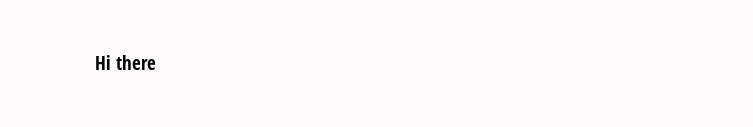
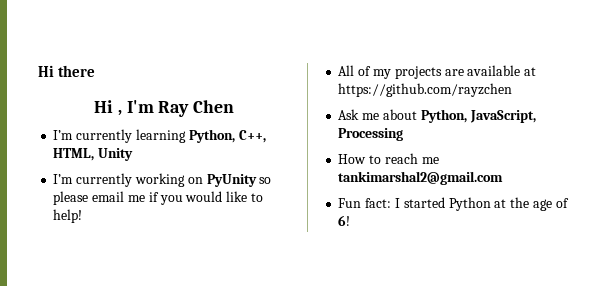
+ Hi , I'm Ray Chen
+ I’m currently learning Python, C++, HTML, Unity
+ I’m currently working on PyUnity so please email me if you would like to help!
+ All of my projects are available at https://github.com/rayzchen
+ Ask me about Python, JavaScript, Processing
+ How to reach me tankimarshal2@gmail.com
+ Fun fact: I started Python at the age of 6!

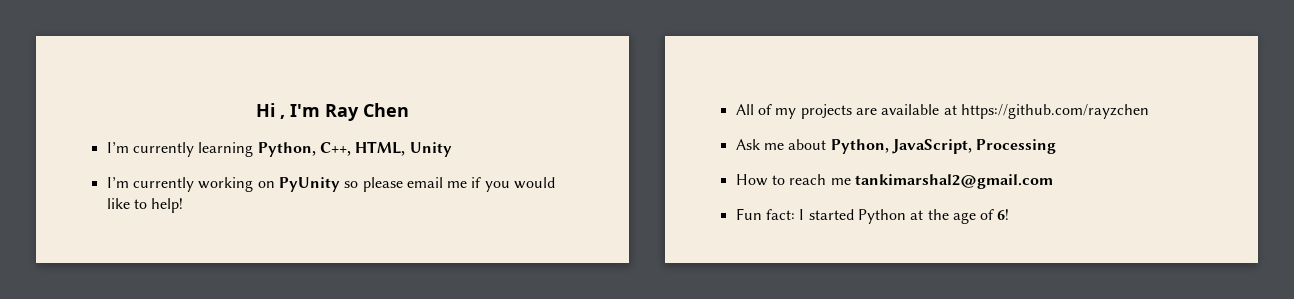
- Hi there

